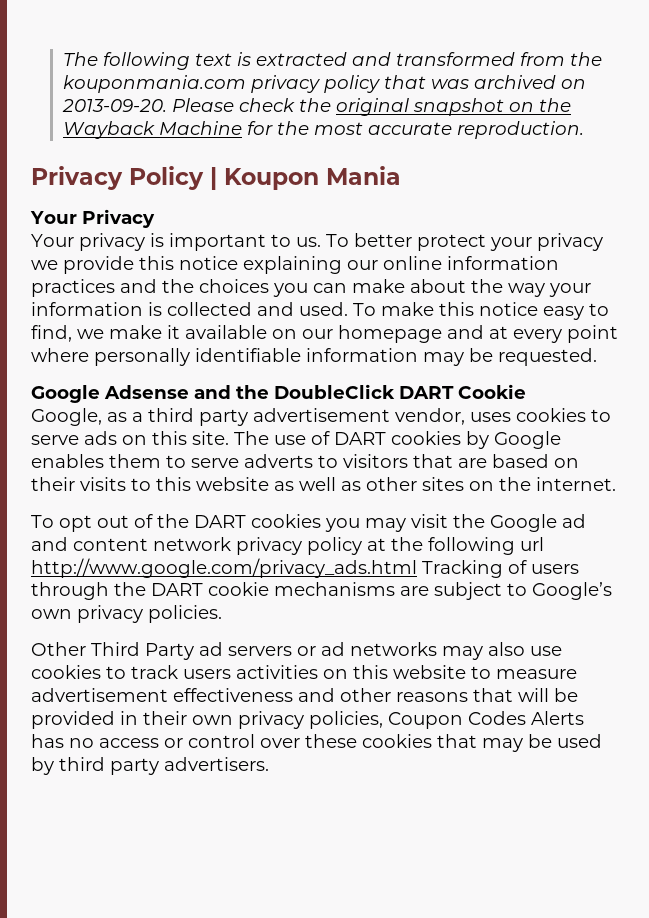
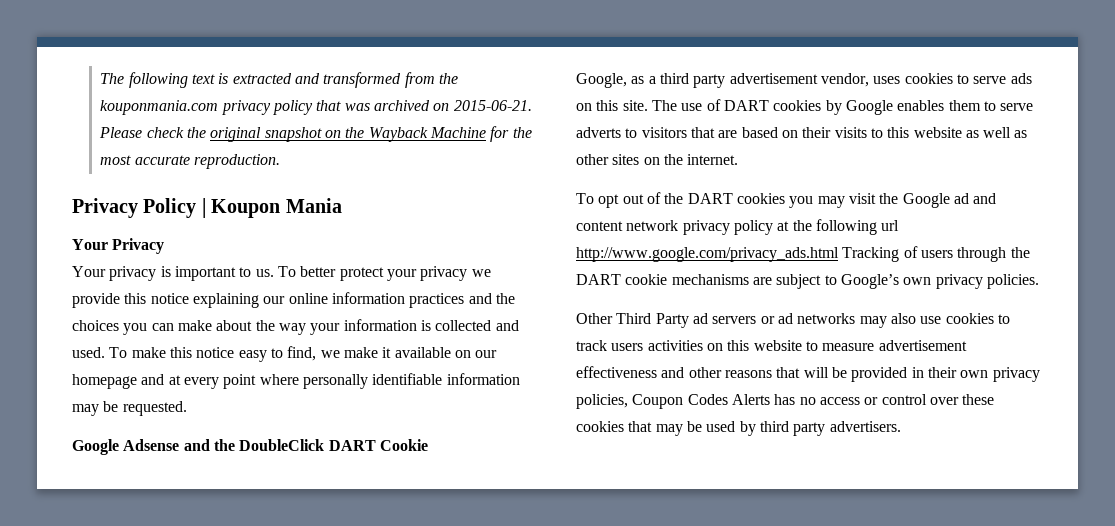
- The following text is extracted and transformed from the kouponmania.com privacy policy that was archived on 2013-09-20.
+ The following text is extracted and transformed from the kouponmania.com privacy policy that was archived on 2015-06-21.

